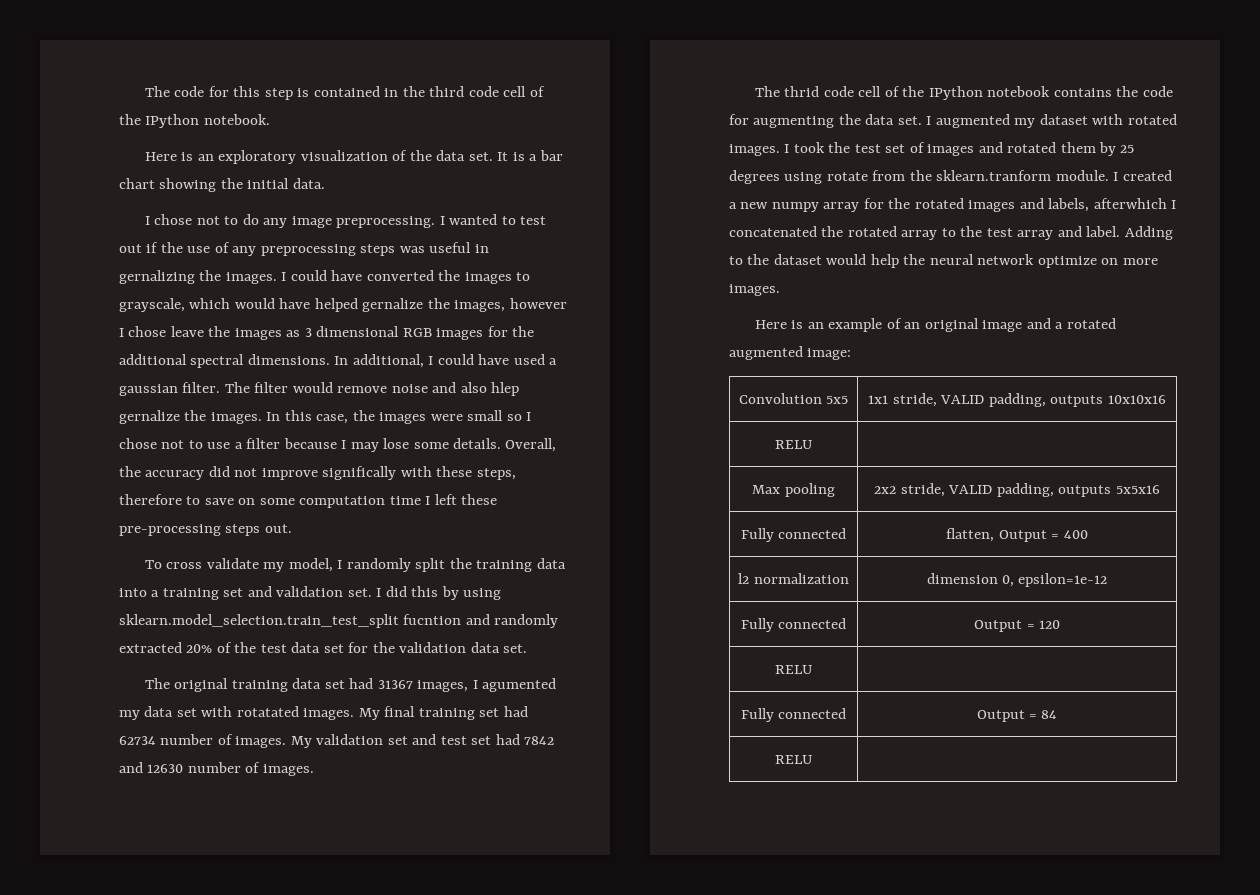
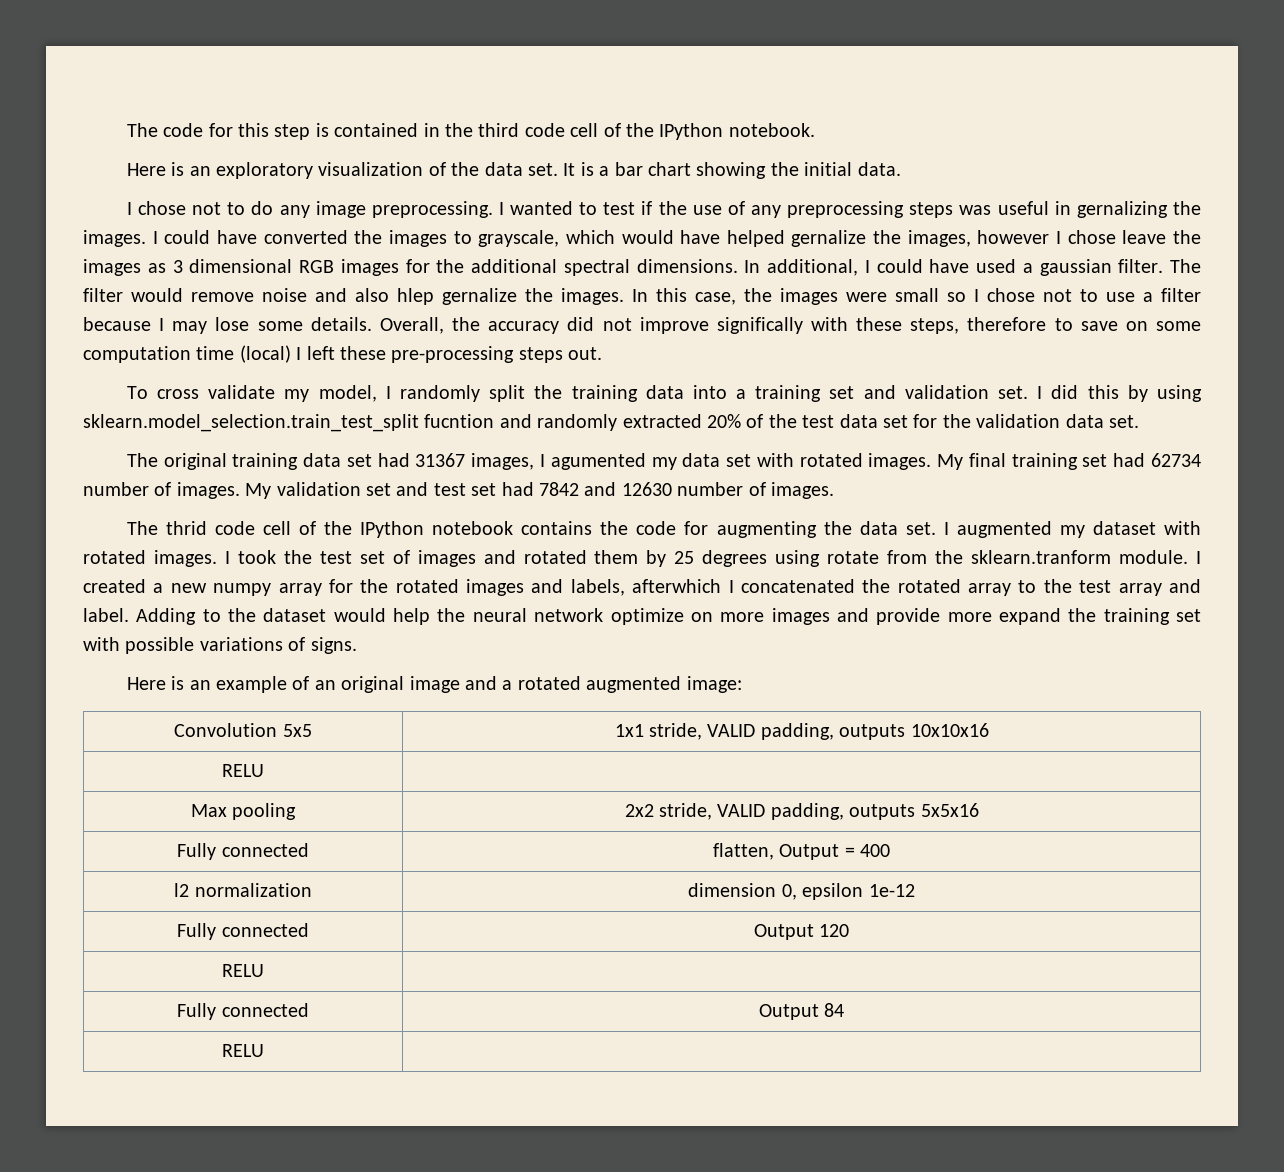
- I wanted to test out if the use of any preprocessing steps was useful in gernalizing the images.
+ I wanted to test if the use of any preprocessing steps was useful in gernalizing the images.
- Overall, the accuracy did not improve significally with these steps, therefore to save on some computation time I left these pre-processing steps out.
+ Overall, the accuracy did not improve significally with these steps, therefore to save on some computation time (local) I left these pre-processing steps out.
- The original training data set had 31367 images, I agumented my data set with rotatated images.
+ The original training data set had 31367 images, I agumented my data set with rotated images.
- Adding to the dataset would help the neural network optimize on more images.
+ Adding to the dataset would help the neural network optimize on more images and provide more expand the training set with possible variations of signs.
- l2 normalization | dimension 0, epsilon=1e-12
- Fully connected | Output = 120
+ l2 normalization | dimension 0, epsilon 1e-12
+ Fully connected | Output 120
- Fully connected | Output = 84
+ Fully connected | Output 84

